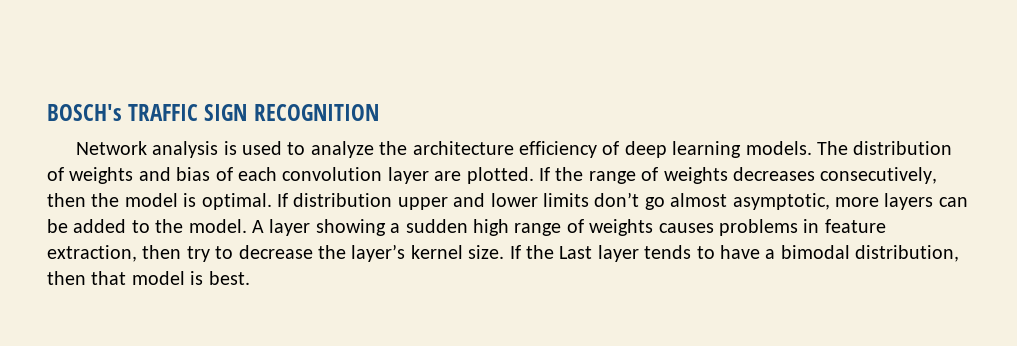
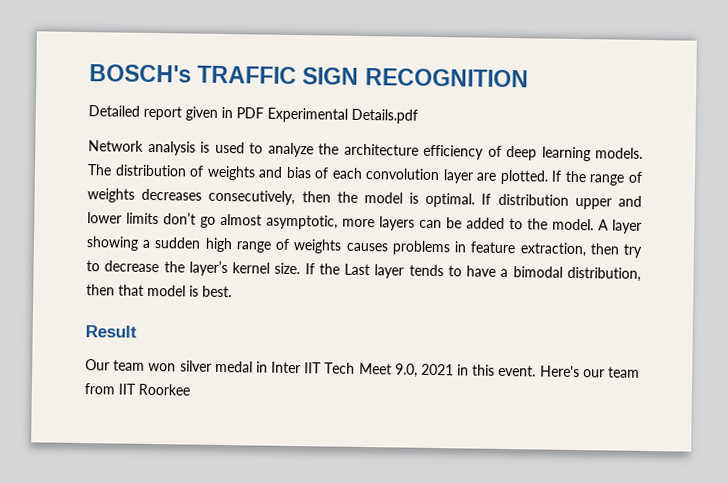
+ Detailed report given in PDF Experimental Details.pdf
+ Result
+ Our team won silver medal in Inter IIT Tech Meet 9.0, 2021 in this event. Here's our team from IIT Roorkee

